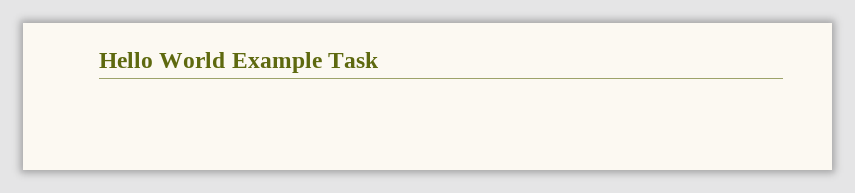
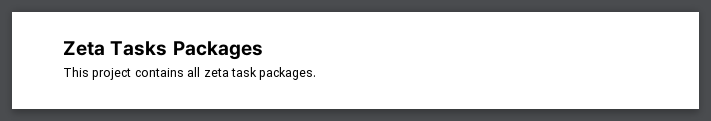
- Hello World Example Task
+ Zeta Tasks Packages
+ This project contains all zeta task packages.

